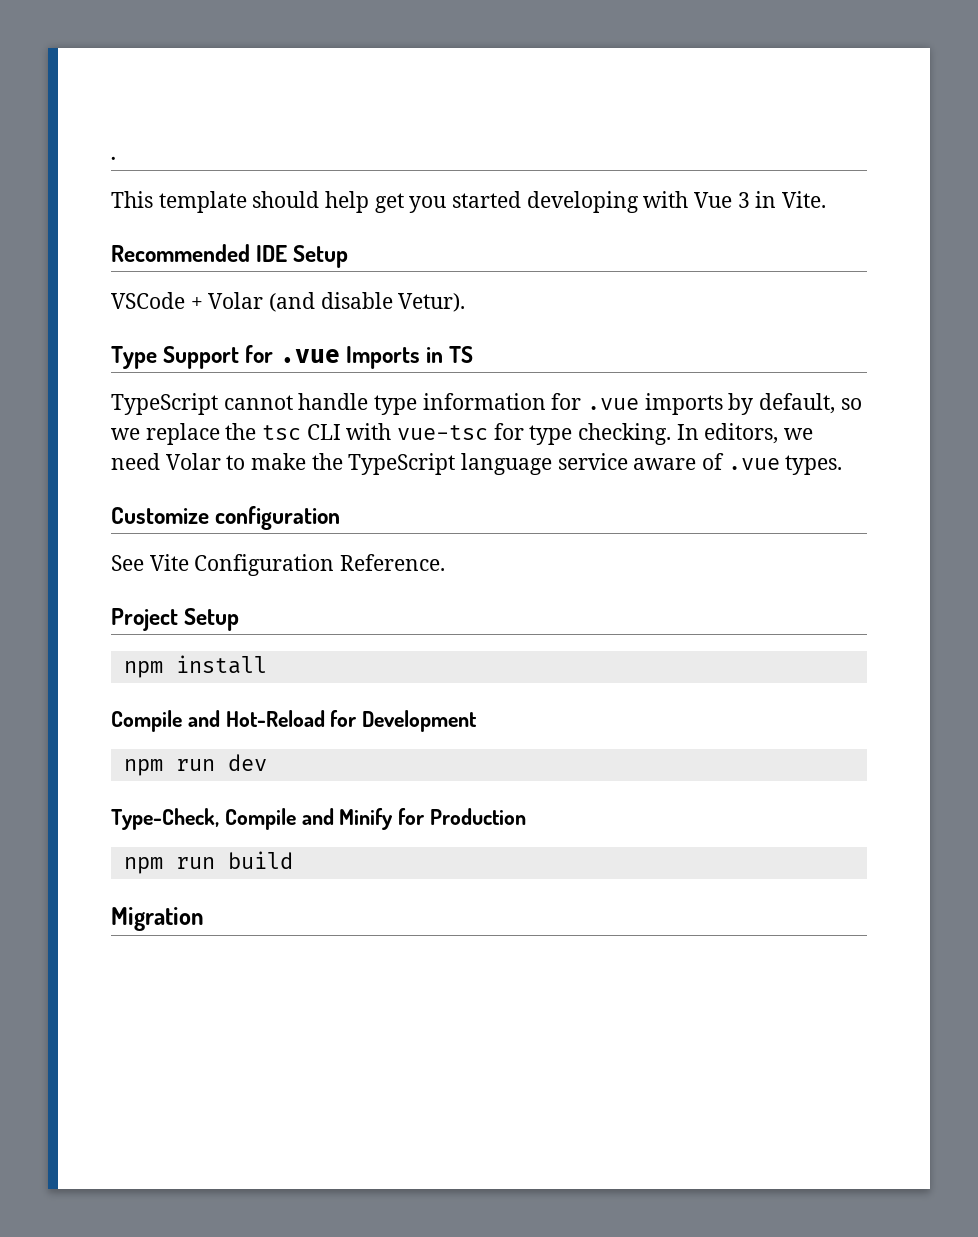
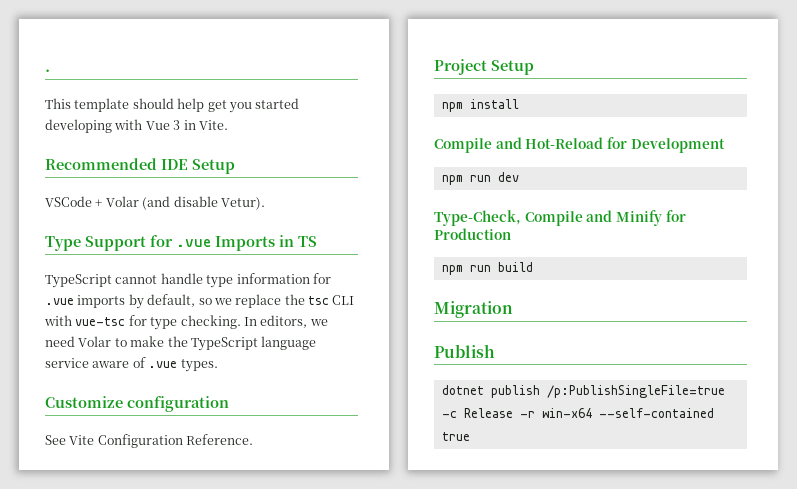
+ Publish
+ dotnet publish /p:PublishSingleFile=true -c Release -r win-x64 --self-contained true

